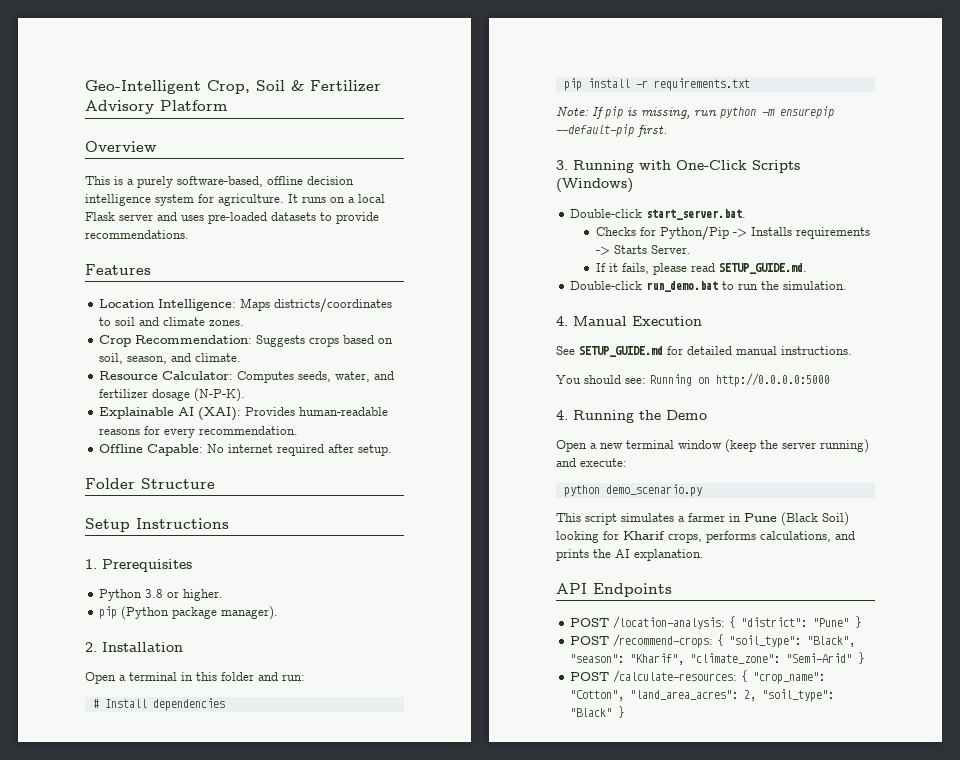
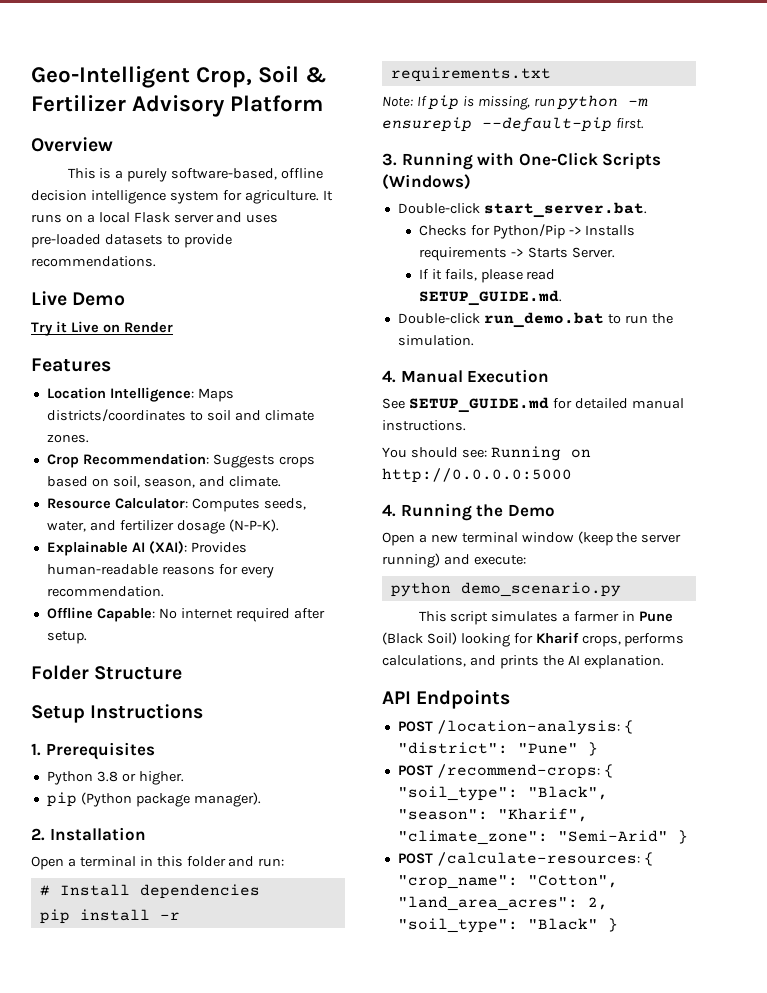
+ Live Demo
+ Try it Live on Render

